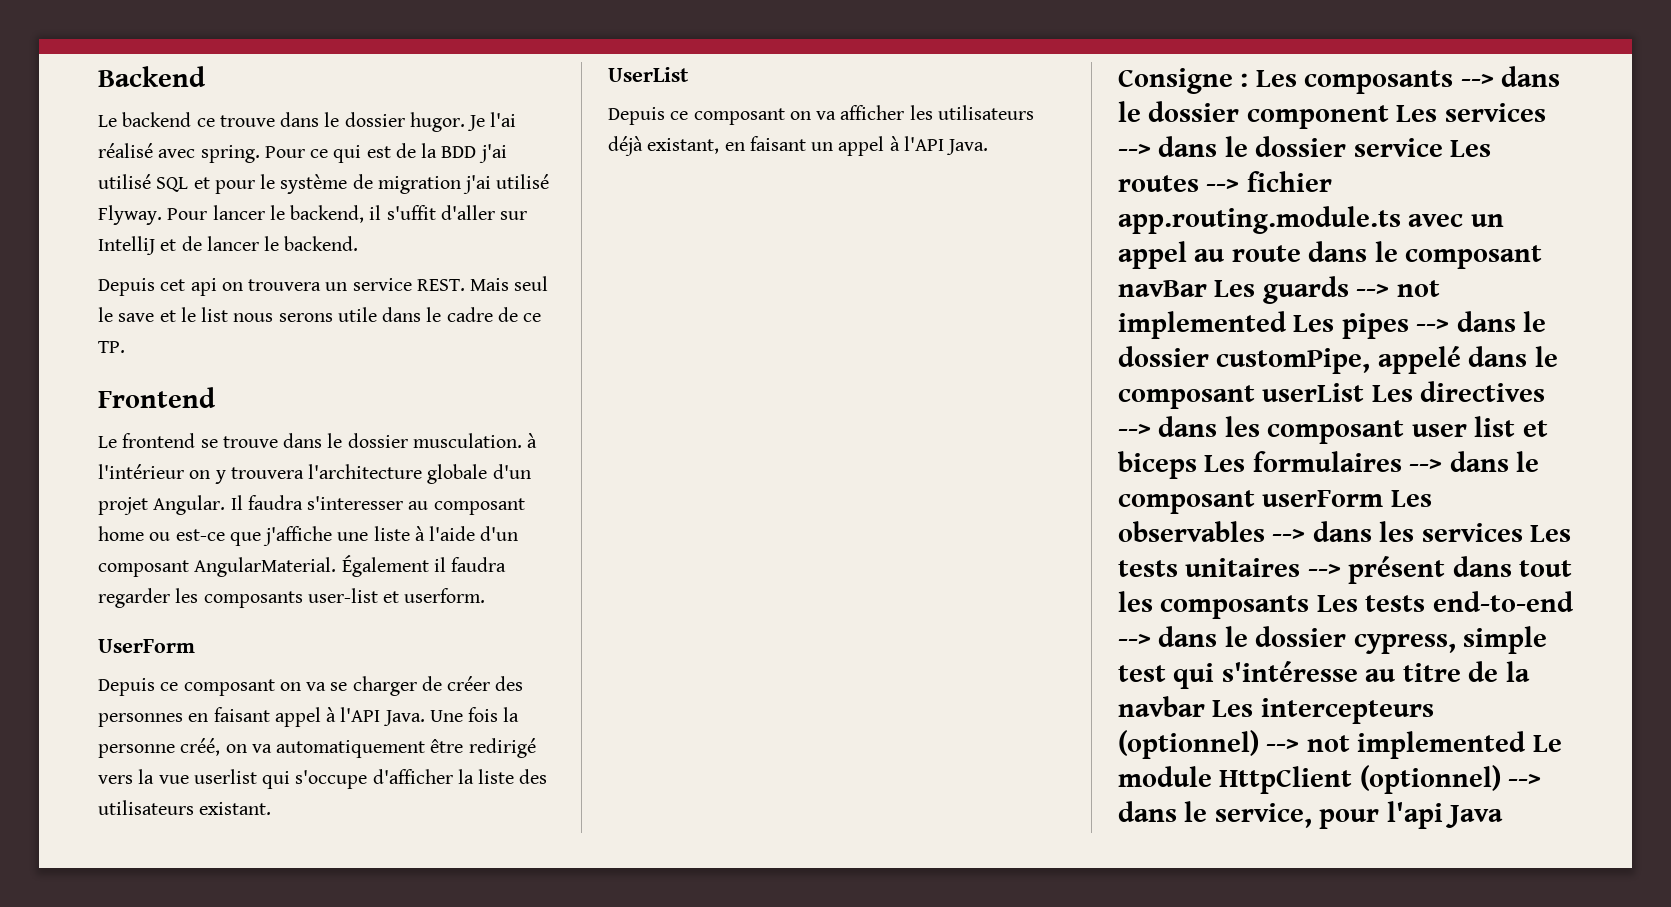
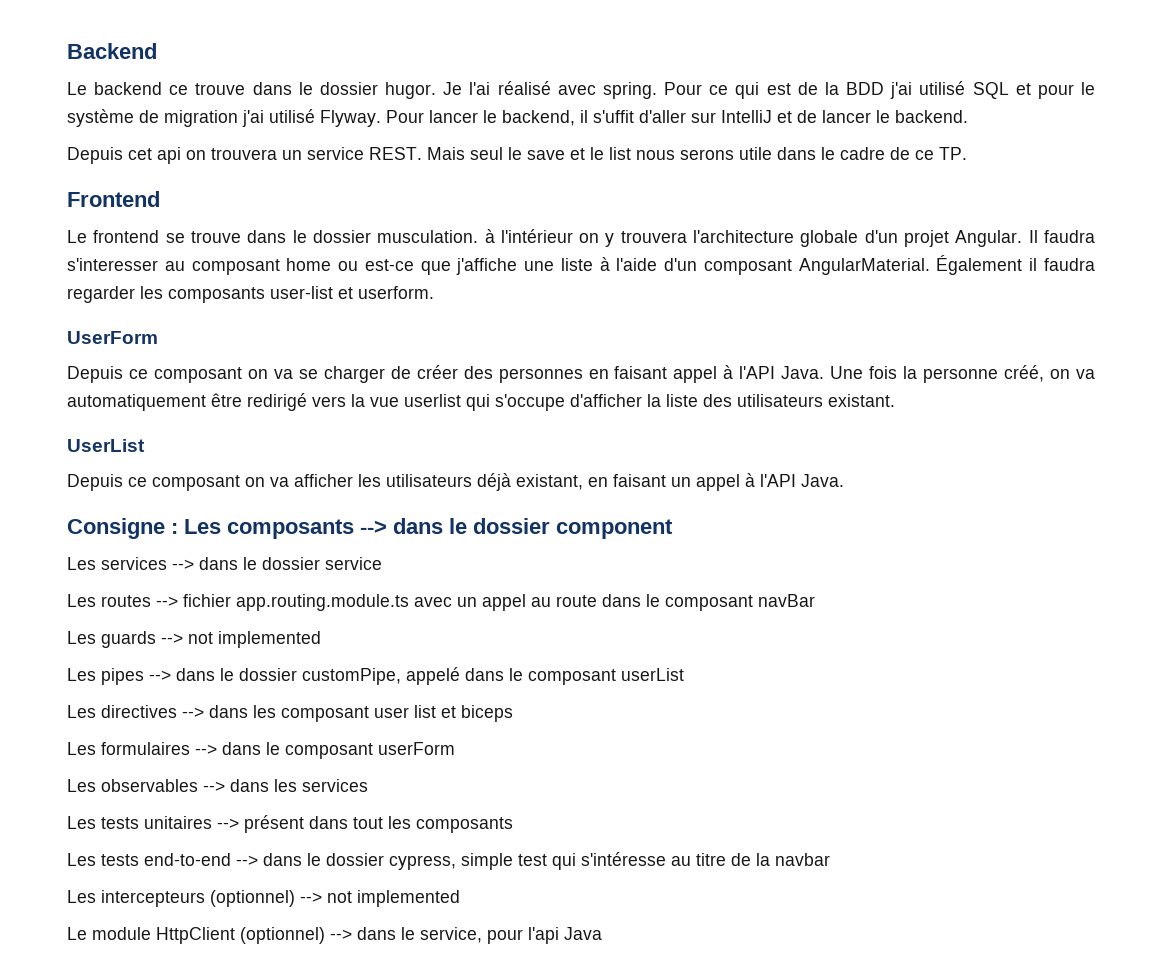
- Les composants --> dans le dossier component Les services --> dans le dossier service Les routes --> fichier app.routing.module.ts avec un appel au route dans le composant navBar Les guards --> not implemented Les pipes --> dans le dossier customPipe, appelé dans le composant userList Les directives --> dans les composant user list et biceps Les formulaires --> dans le composant userForm Les observables --> dans les services Les tests unitaires --> présent dans tout les composants Les tests end-to-end --> dans le dossier cypress, simple test qui s'intéresse au titre de la navbar Les intercepteurs (optionnel) --> not implemented Le module HttpClient (optionnel) --> dans le service, pour l'api Java
+ Les composants --> dans le dossier component
+ Les services --> dans le dossier service
+ Les routes --> fichier app.routing.module.ts avec un appel au route dans le composant navBar
+ Les guards --> not implemented
+ Les pipes --> dans le dossier customPipe, appelé dans le composant userList
+ Les directives --> dans les composant user list et biceps
+ Les formulaires --> dans le composant userForm
+ Les observables --> dans les services
+ Les tests unitaires --> présent dans tout les composants
+ Les tests end-to-end --> dans le dossier cypress, simple test qui s'intéresse au titre de la navbar
+ Les intercepteurs (optionnel) --> not implemented
+ Le module HttpClient (optionnel) --> dans le service, pour l'api Java

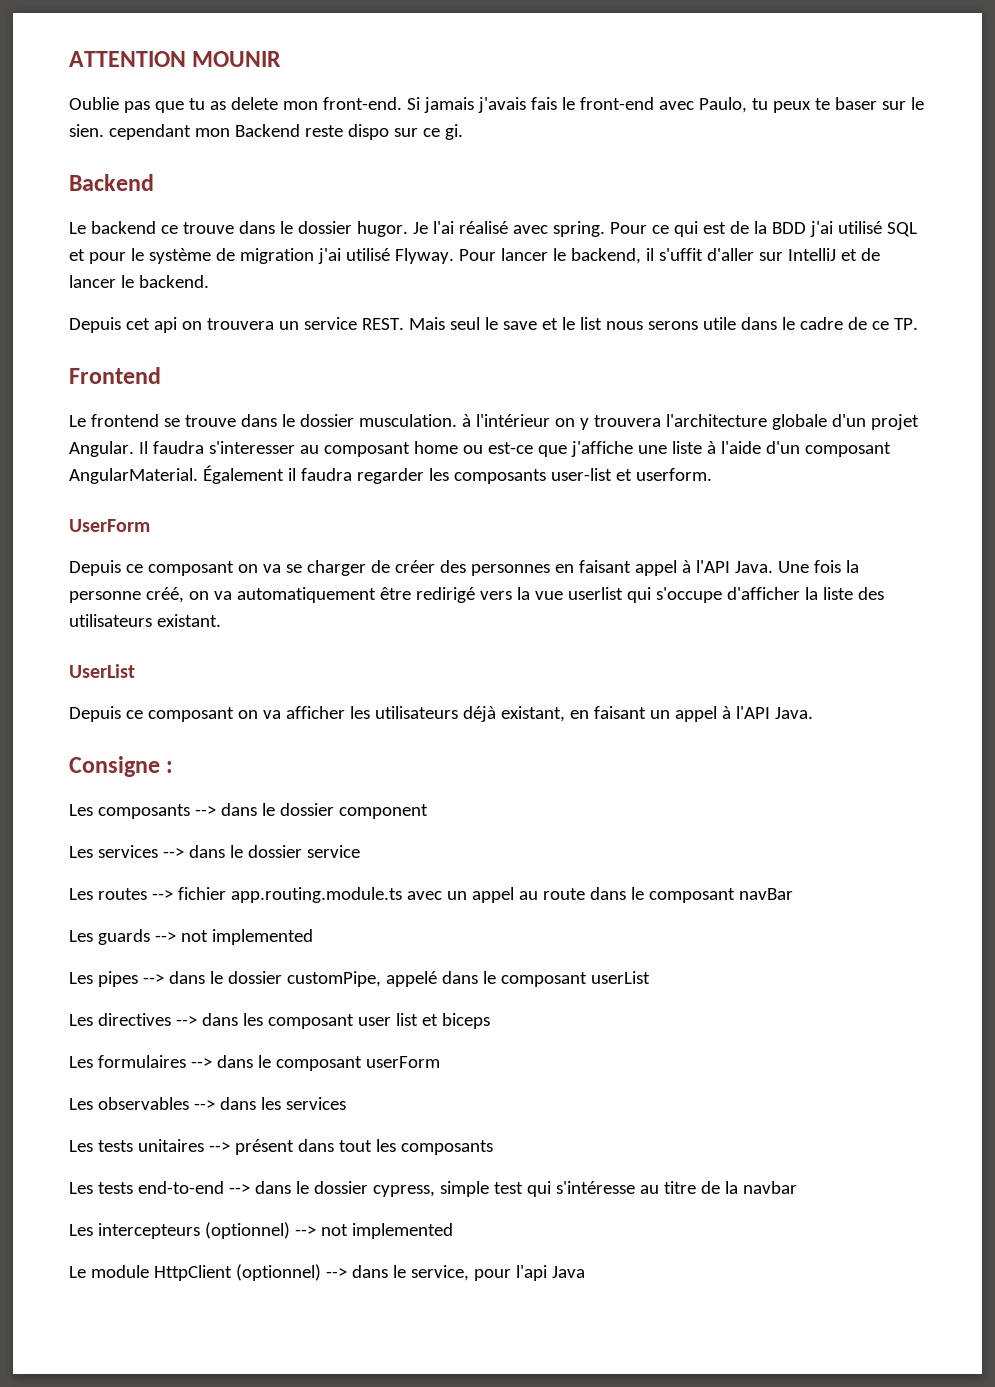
+ ATTENTION MOUNIR
+ Oublie pas que tu as delete mon front-end. Si jamais j'avais fais le front-end avec Paulo, tu peux te baser sur le sien. cependant mon Backend reste dispo sur ce gi.
- Consigne : Les composants --> dans le dossier component
+ Consigne :
+ Les composants --> dans le dossier component

